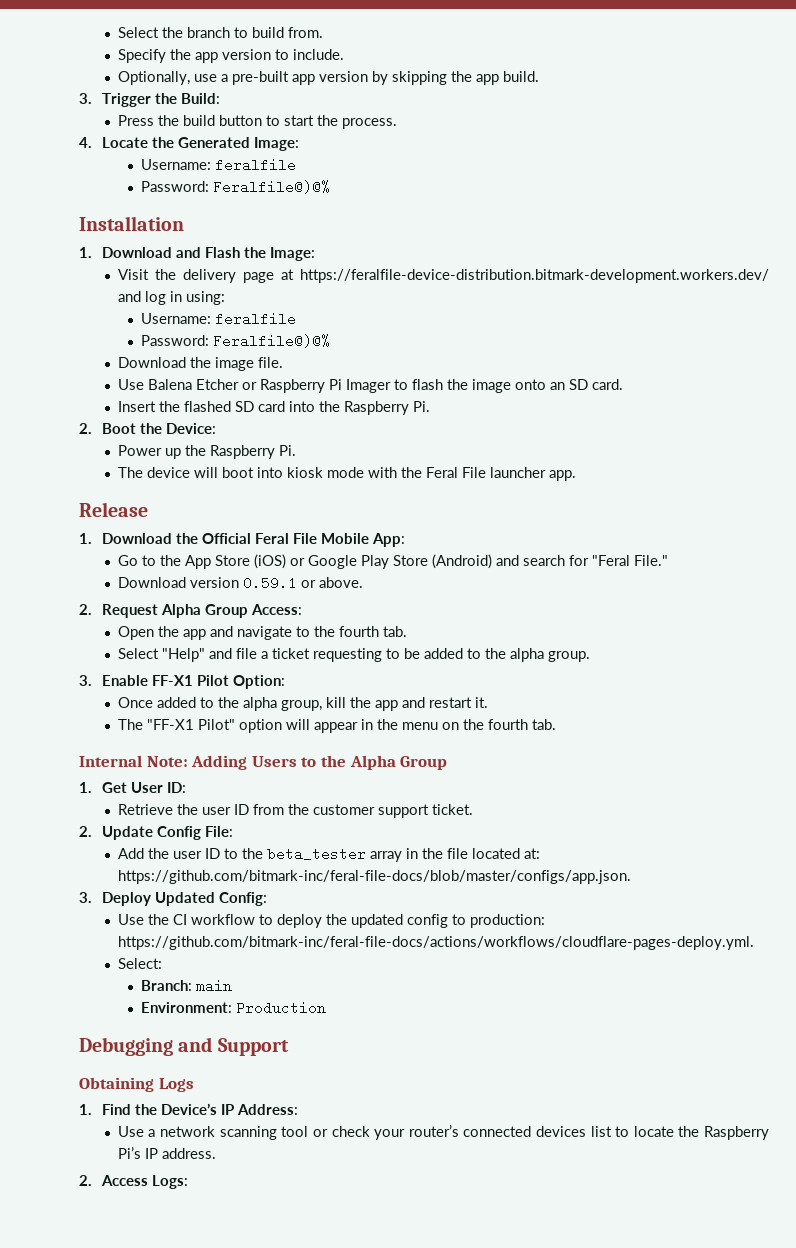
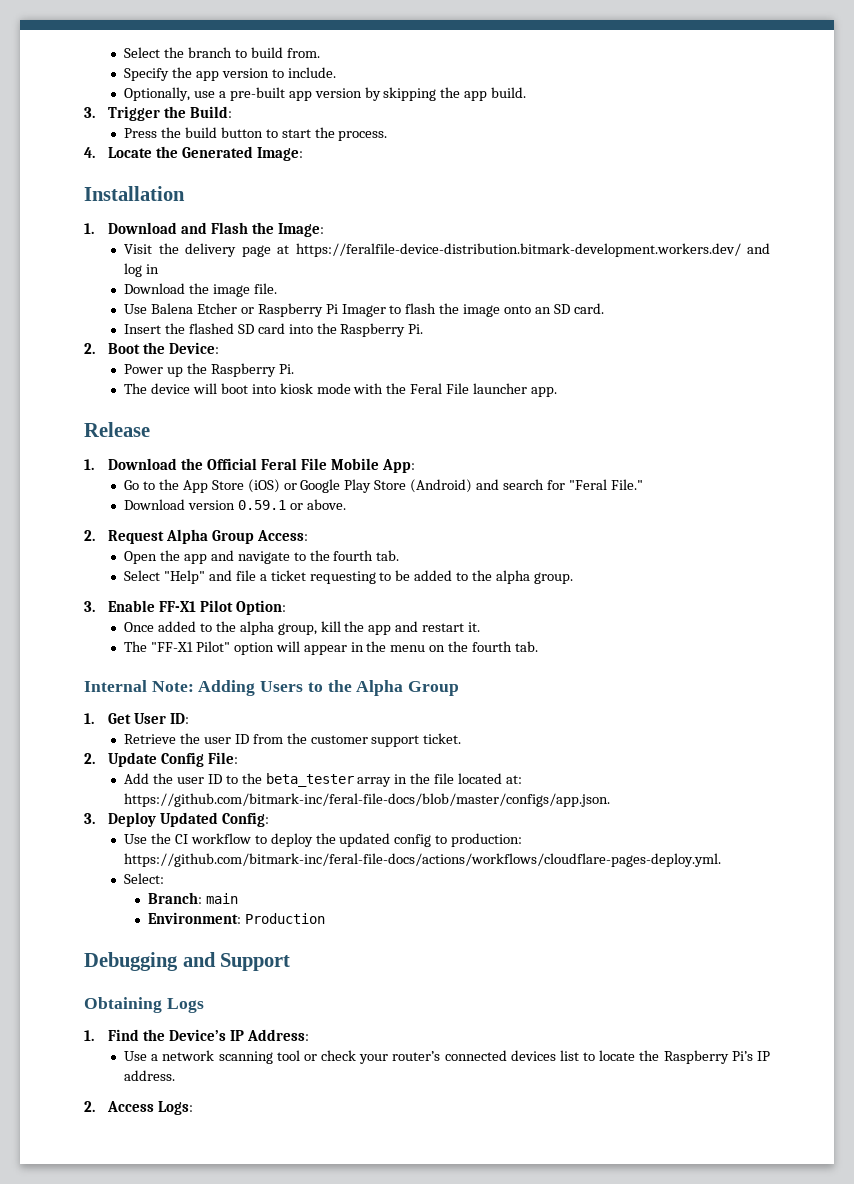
  4. Locate the Generated Image:
- Username: feralfile
- Password: Feralfile@)@%
- Visit the delivery page at https://feralfile-device-distribution.bitmark-development.workers.dev/ and log in using:
- Username: feralfile
- Password: Feralfile@)@%
+ Visit the delivery page at https://feralfile-device-distribution.bitmark-development.workers.dev/ and log in

